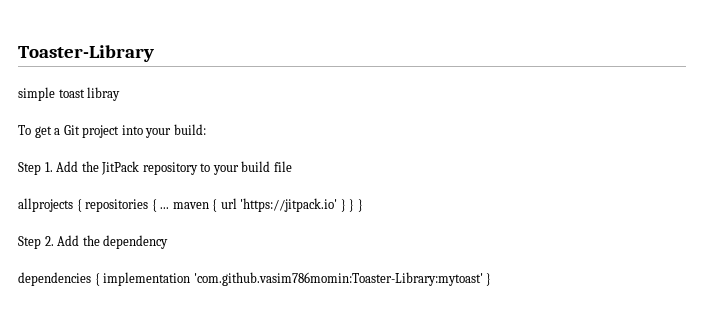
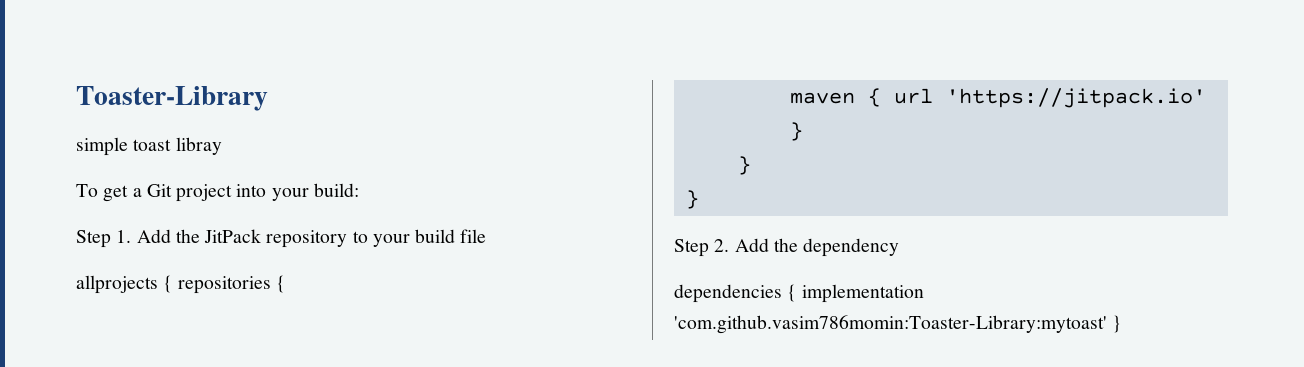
- allprojects { repositories { ... maven { url 'https://jitpack.io' } } }
+ allprojects { repositories {
+ maven { url 'https://jitpack.io' }
+ }
+ }

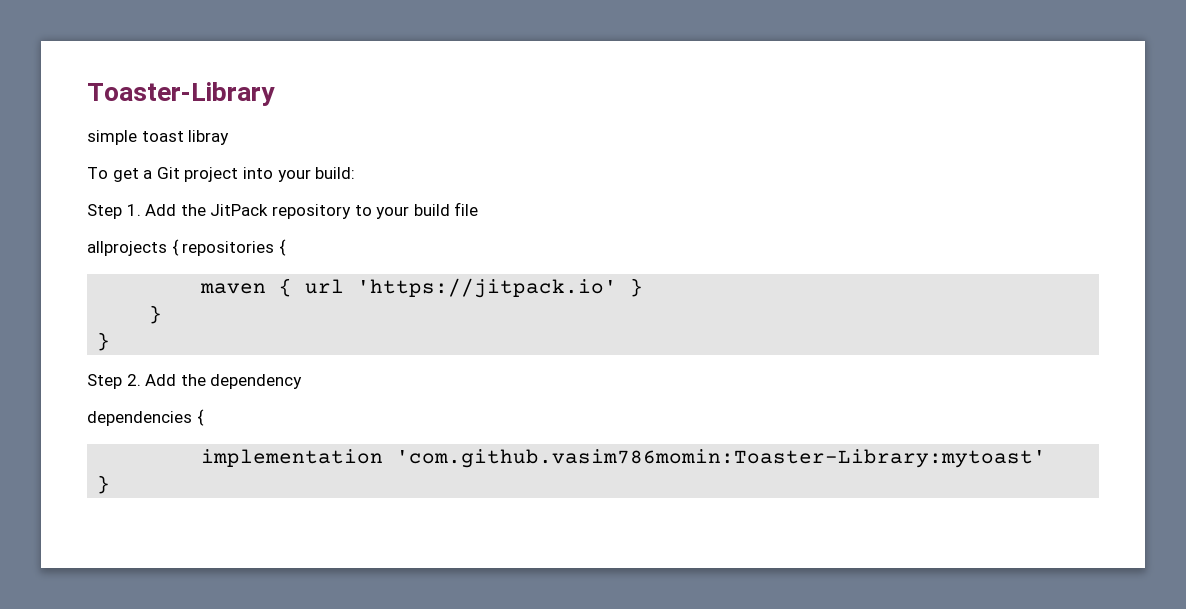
- dependencies { implementation 'com.github.vasim786momin:Toaster-Library:mytoast' }
+ dependencies {
+ implementation 'com.github.vasim786momin:Toaster-Library:mytoast'
+ }

